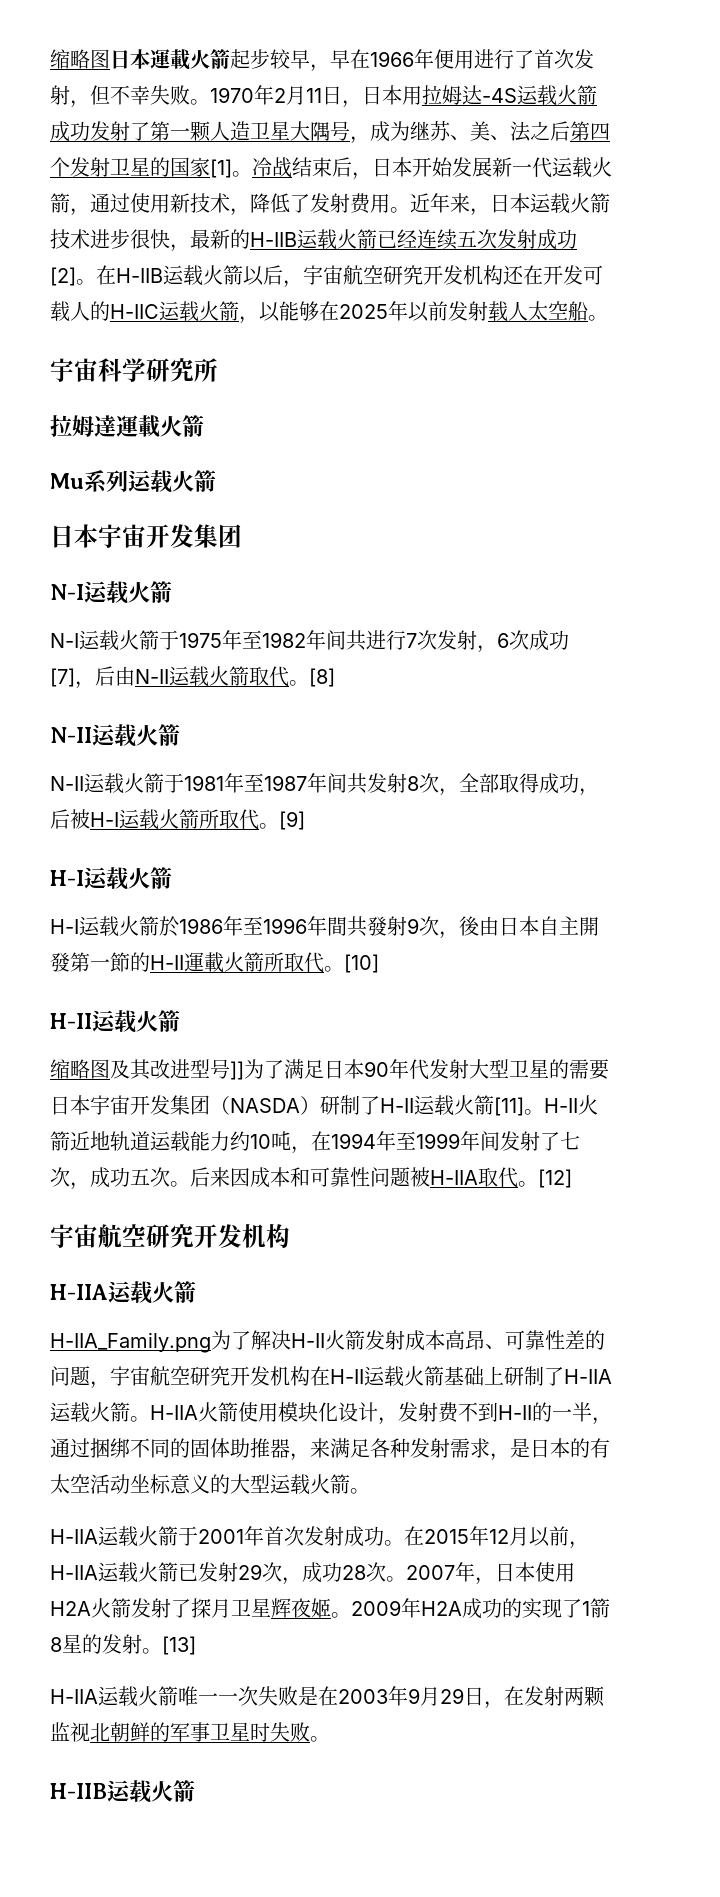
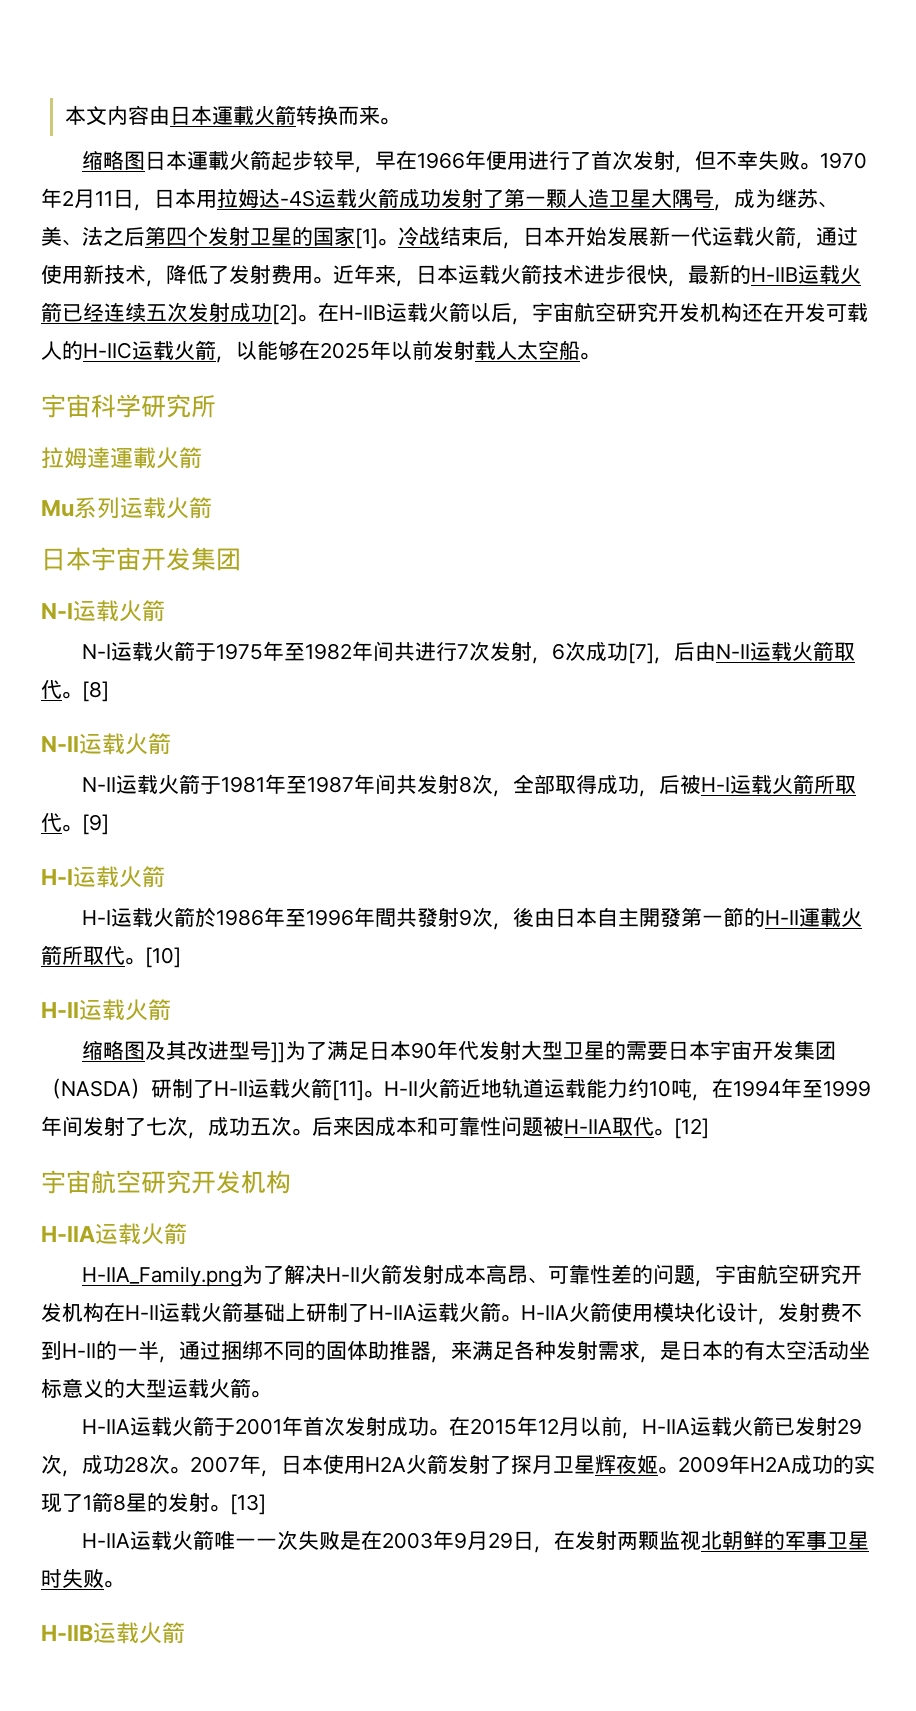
+ 本文内容由日本運載火箭转换而来。

